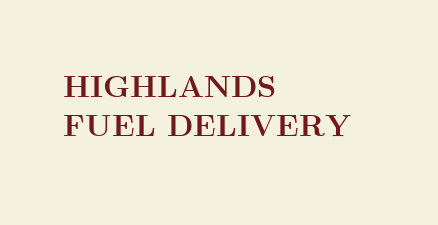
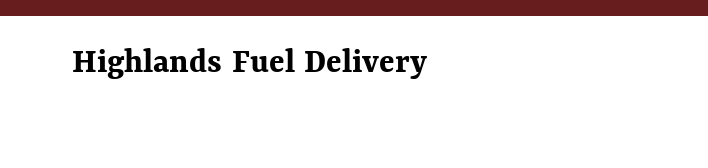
- HIGHLANDS FUEL DELIVERY
+ Highlands Fuel Delivery

